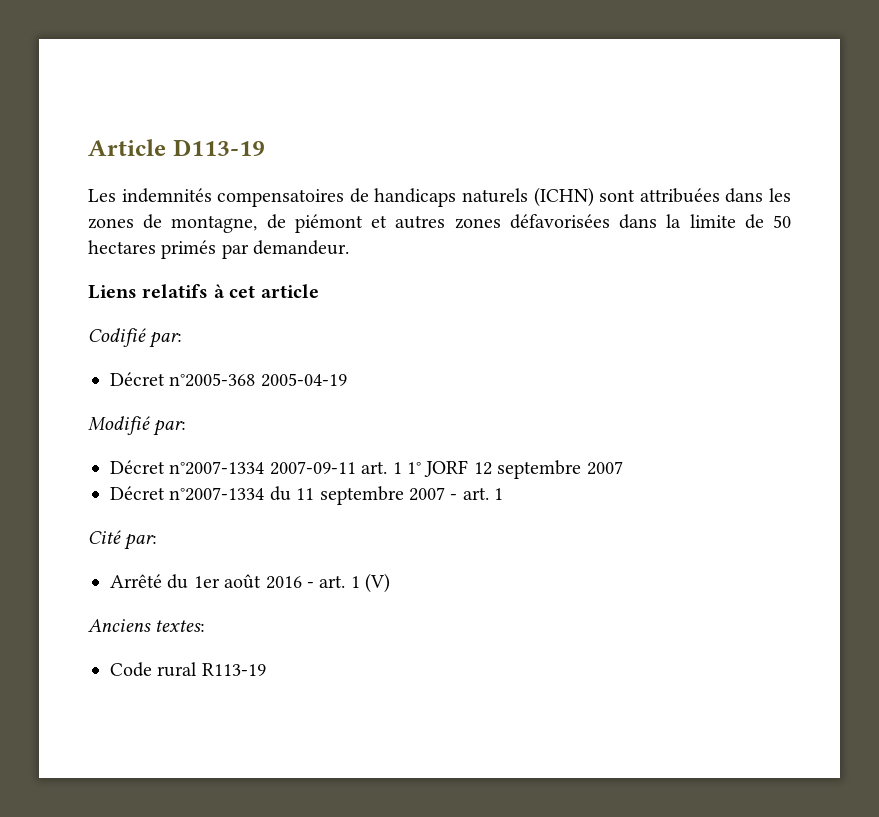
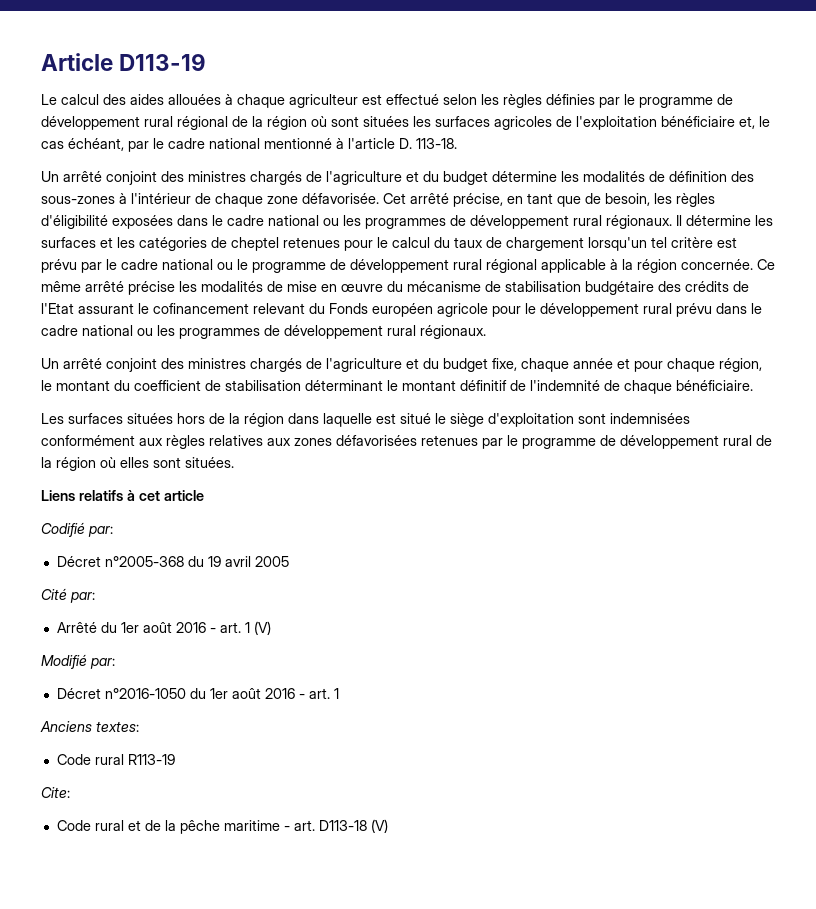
- Les indemnités compensatoires de handicaps naturels (ICHN) sont attribuées dans les zones de montagne, de piémont et autres zones défavorisées dans la limite de 50 hectares primés par demandeur.
+ Le calcul des aides allouées à chaque agriculteur est effectué selon les règles définies par le programme de développement rural régional de la région où sont situées les surfaces agricoles de l'exploitation bénéficiaire et, le cas échéant, par le cadre national mentionné à l'article D. 113-18.
+ Un arrêté conjoint des ministres chargés de l'agriculture et du budget détermine les modalités de définition des sous-zones à l'intérieur de chaque zone défavorisée. Cet arrêté précise, en tant que de besoin, les règles d'éligibilité exposées dans le cadre national ou les programmes de développement rural régionaux. Il détermine les surfaces et les catégories de cheptel retenues pour le calcul du taux de chargement lorsqu'un tel critère est prévu par le cadre national ou le programme de développement rural régional applicable à la région concernée. Ce même arrêté précise les modalités de mise en œuvre du mécanisme de stabilisation budgétaire des crédits de l'Etat assurant le cofinancement relevant du Fonds européen agricole pour le développement rural prévu dans le cadre national ou les programmes de développement rural régionaux.
+ Un arrêté conjoint des ministres chargés de l'agriculture et du budget fixe, chaque année et pour chaque région, le montant du coefficient de stabilisation déterminant le montant définitif de l'indemnité de chaque bénéficiaire.
+ Les surfaces situées hors de la région dans laquelle est situé le siège d'exploitation sont indemnisées conformément aux règles relatives aux zones défavorisées retenues par le programme de développement rural de la région où elles sont situées.
- Décret n°2005-368 2005-04-19
- Modifié par:
- Décret n°2007-1334 2007-09-11 art. 1 1° JORF 12 septembre 2007
- Décret n°2007-1334 du 11 septembre 2007 - art. 1
+ Décret n°2005-368 du 19 avril 2005
+ Modifié par:
+ Décret n°2016-1050 du 1er août 2016 - art. 1
+ Cite:
+ Code rural et de la pêche maritime - art. D113-18 (V)

